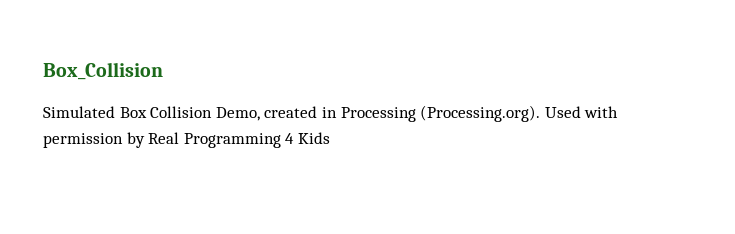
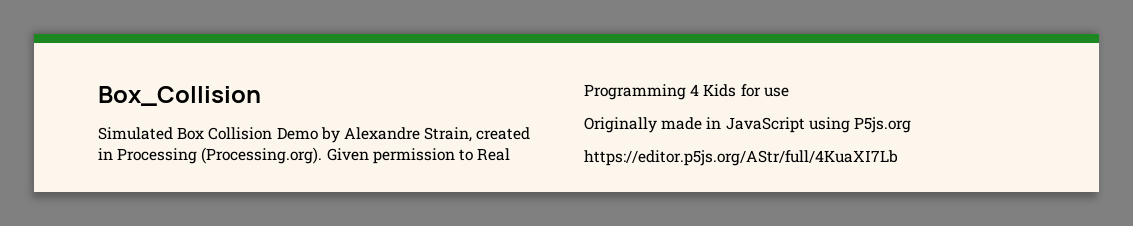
- Simulated Box Collision Demo, created in Processing (Processing.org). Used with permission by Real Programming 4 Kids
+ Simulated Box Collision Demo by Alexandre Strain, created in Processing (Processing.org). Given permission to Real Programming 4 Kids for use
+ Originally made in JavaScript using P5js.org
+ https://editor.p5js.org/AStr/full/4KuaXI7Lb

